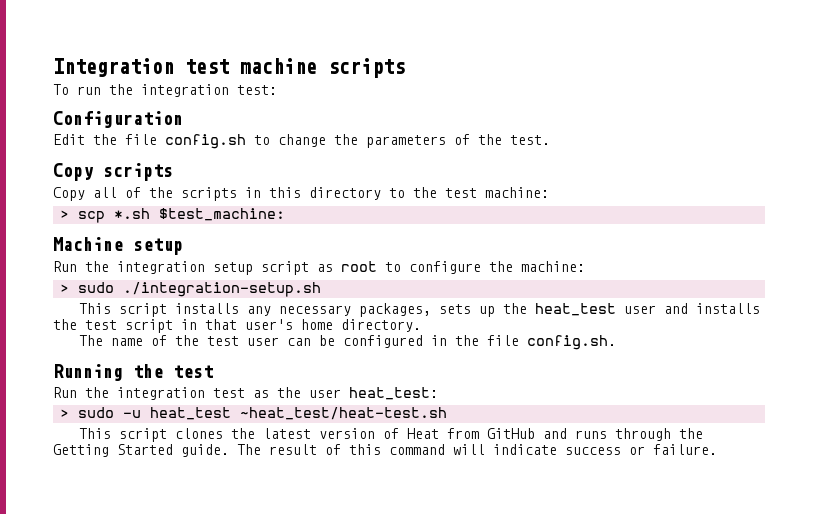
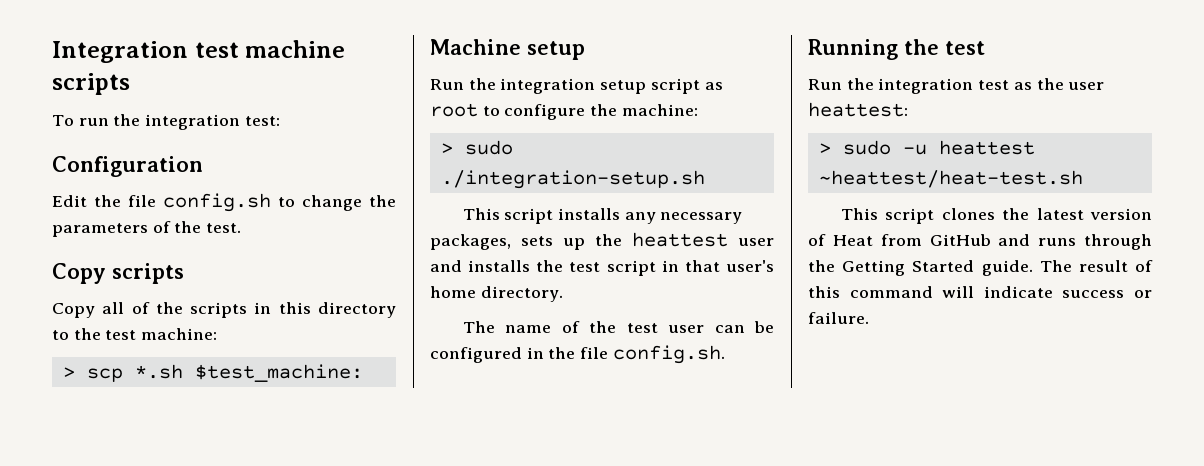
- This script installs any necessary packages, sets up the heat_test user and installs the test script in that user's home directory.
+ This script installs any necessary packages, sets up the heattest user and installs the test script in that user's home directory.
- Run the integration test as the user heat_test:
+ Run the integration test as the user heattest:
- > sudo -u heat_test ~heat_test/heat-test.sh
+ > sudo -u heattest ~heattest/heat-test.sh

